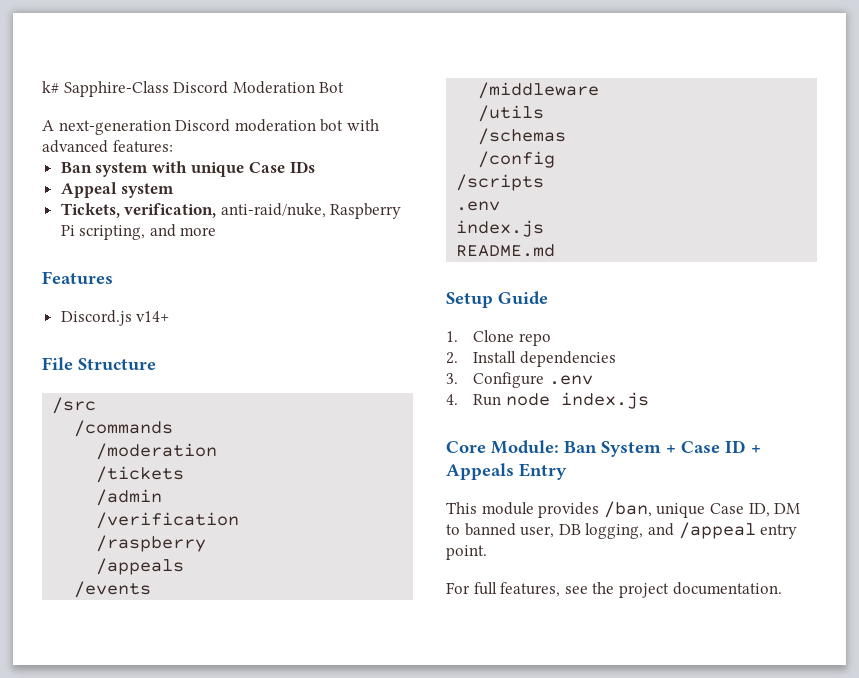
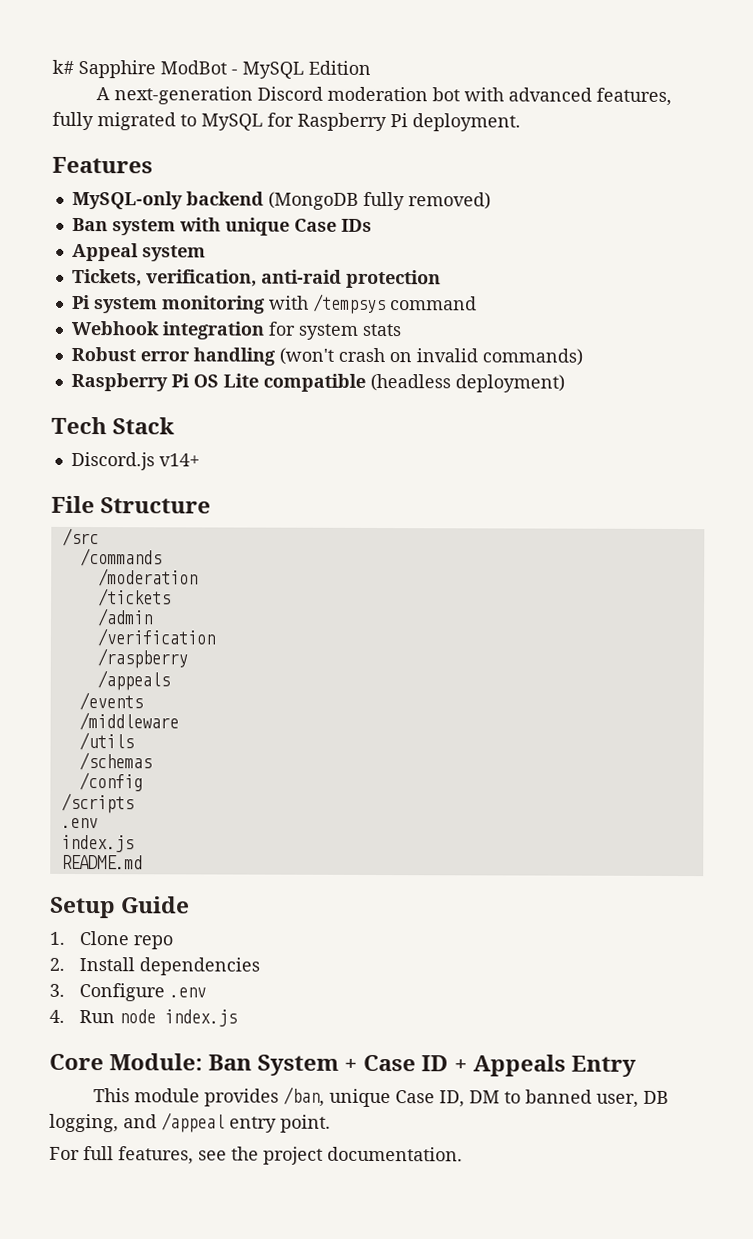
- k# Sapphire-Class Discord Moderation Bot
+ k# Sapphire ModBot - MySQL Edition
- A next-generation Discord moderation bot with advanced features:
+ A next-generation Discord moderation bot with advanced features, fully migrated to MySQL for Raspberry Pi deployment.
+ Features
+ MySQL-only backend (MongoDB fully removed)
- Tickets, verification, anti-raid/nuke, Raspberry Pi scripting, and more
- Features
+ Tickets, verification, anti-raid protection
+ Pi system monitoring with /tempsys command
+ Webhook integration for system stats
+ Robust error handling (won't crash on invalid commands)
+ Raspberry Pi OS Lite compatible (headless deployment)
+ Tech Stack

